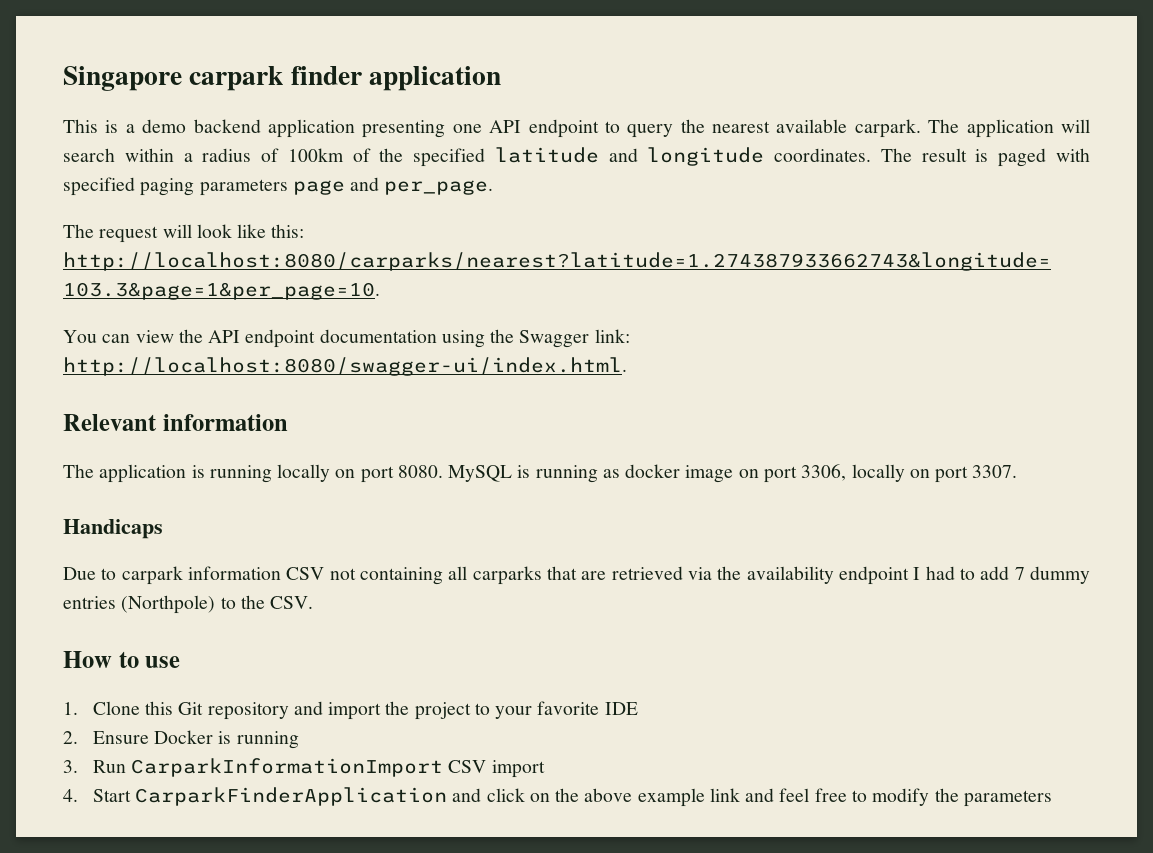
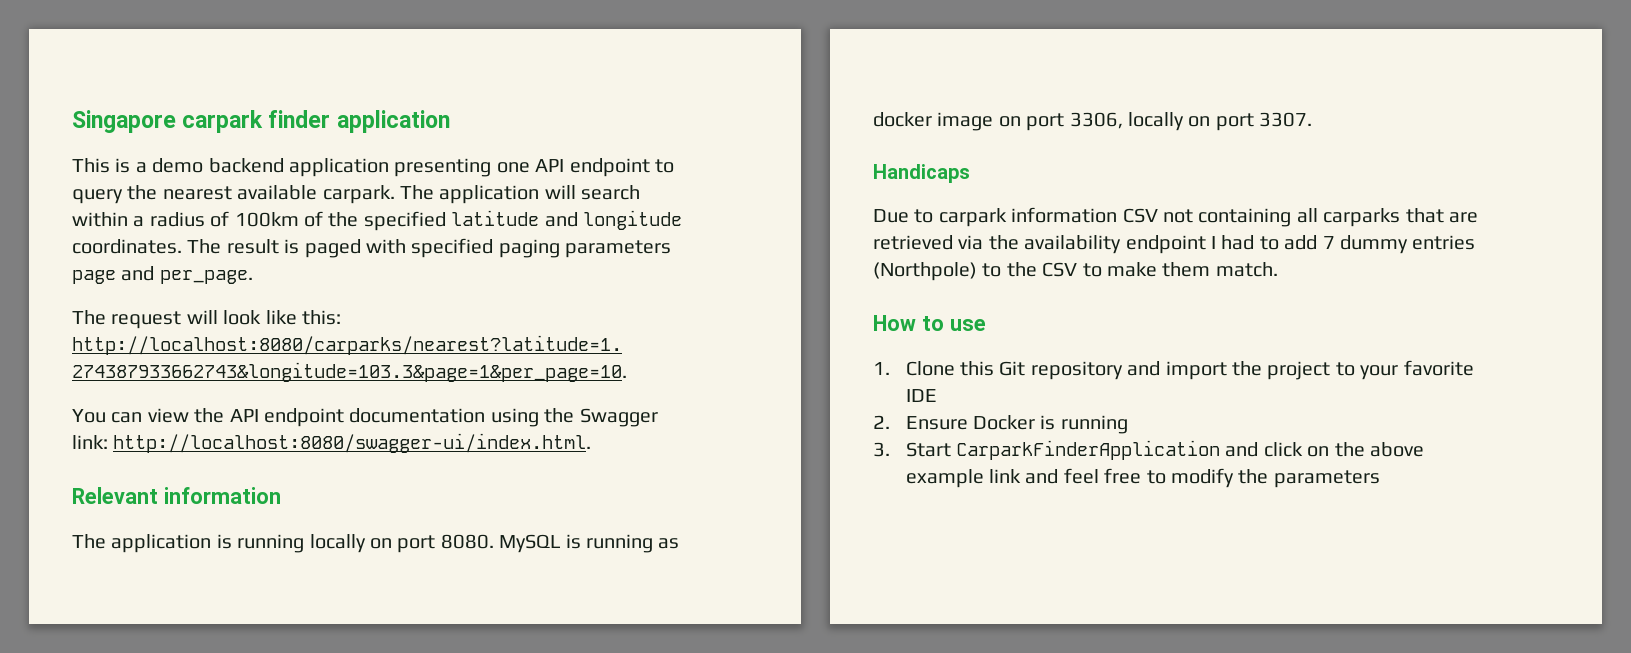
- Due to carpark information CSV not containing all carparks that are retrieved via the availability endpoint I had to add 7 dummy entries (Northpole) to the CSV.
+ Due to carpark information CSV not containing all carparks that are retrieved via the availability endpoint I had to add 7 dummy entries (Northpole) to the CSV to make them match.
- 3. Run CarparkInformationImport CSV import
- 4. Start CarparkFinderApplication and click on the above example link and feel free to modify the parameters
+ 3. Start CarparkFinderApplication and click on the above example link and feel free to modify the parameters

